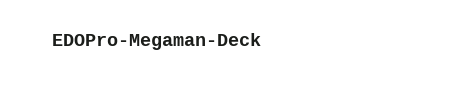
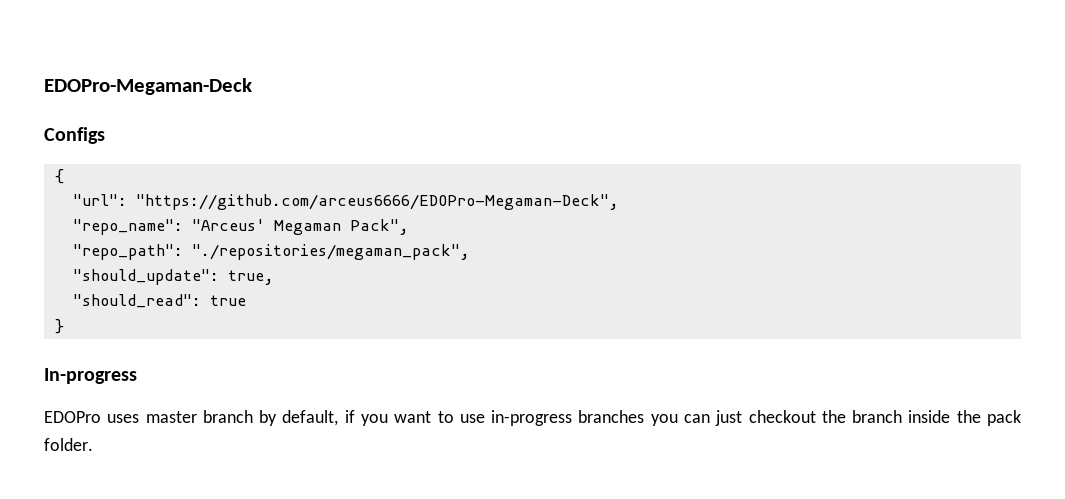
+ Configs
+ {
+ "url": "https://github.com/arceus6666/EDOPro-Megaman-Deck",
+ "repo_name": "Arceus' Megaman Pack",
+ "repo_path": "./repositories/megaman_pack",
+ "should_update": true,
+ "should_read": true
+ }
+ In-progress
+ EDOPro uses master branch by default, if you want to use in-progress branches you can just checkout the branch inside the pack folder.

